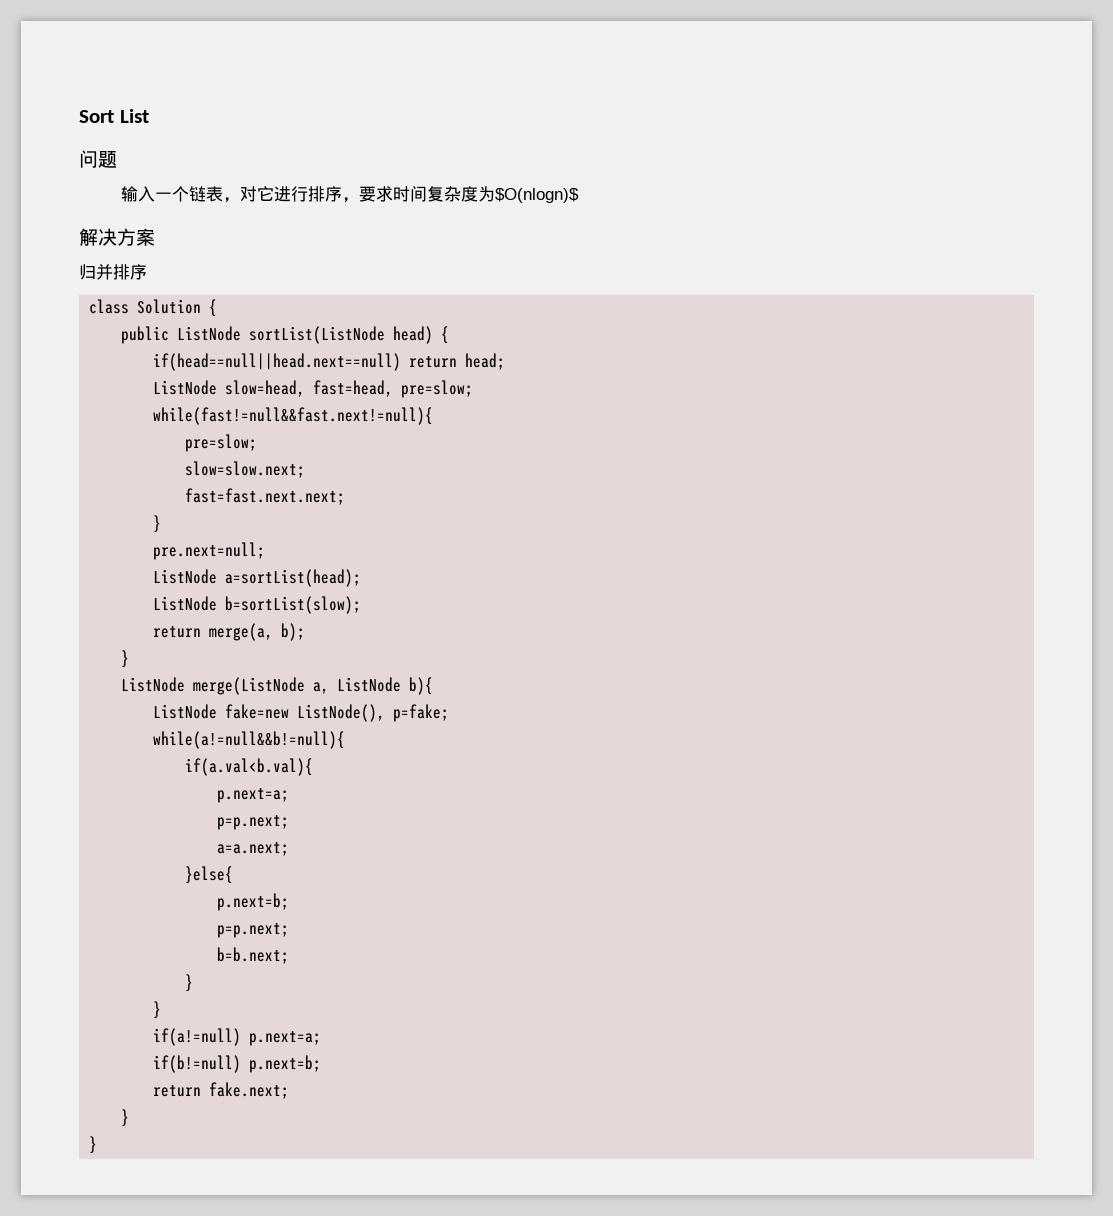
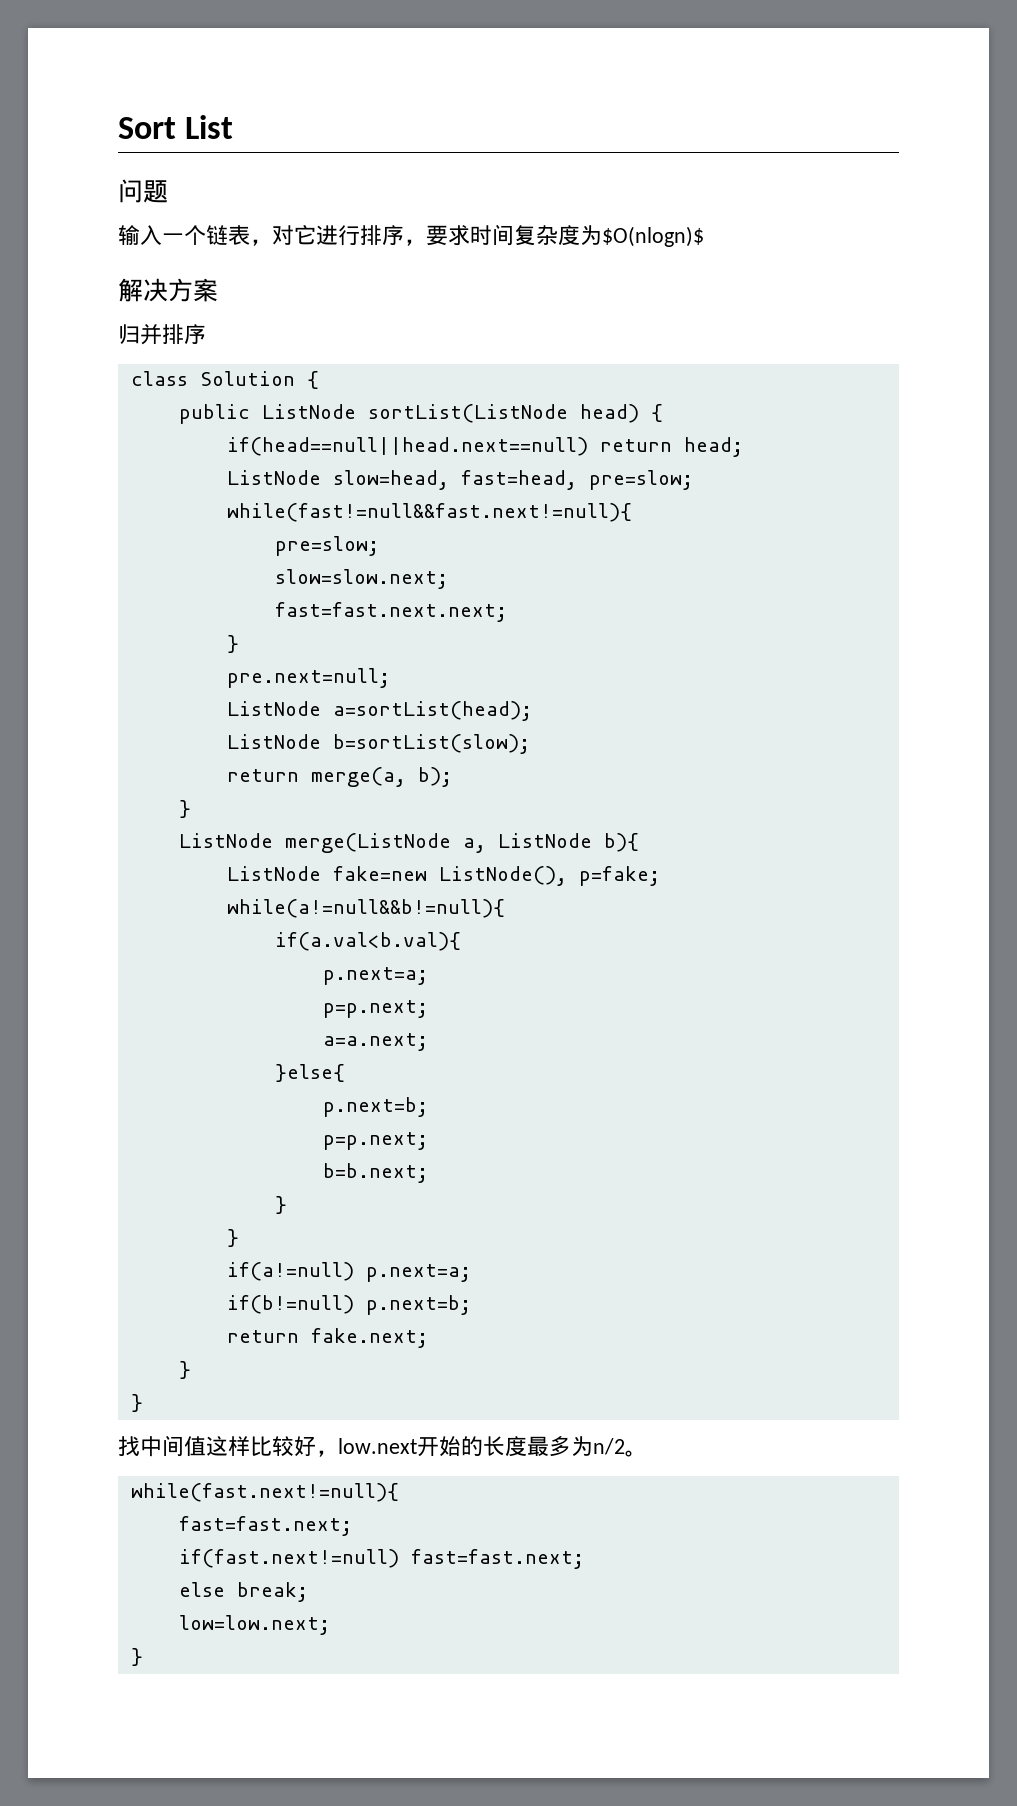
+ 找中间值这样比较好，low.next开始的长度最多为n/2。
+ while(fast.next!=null){
+ fast=fast.next;
+ if(fast.next!=null) fast=fast.next;
+ else break;
+ low=low.next;
+ }

